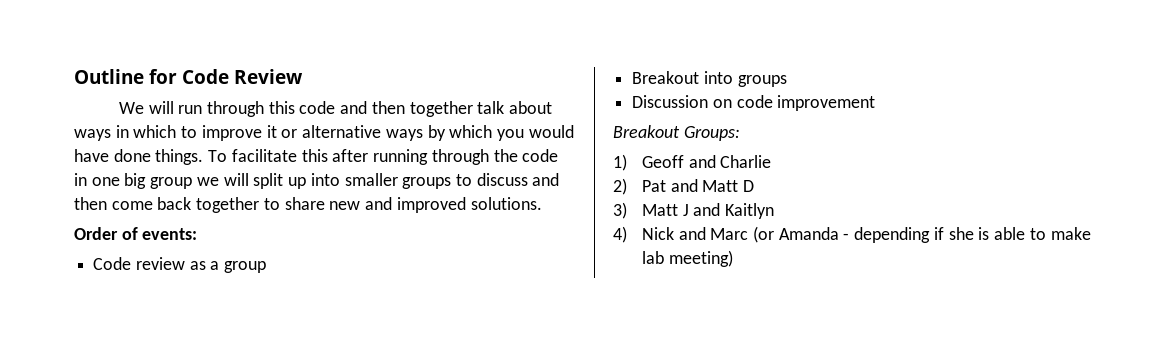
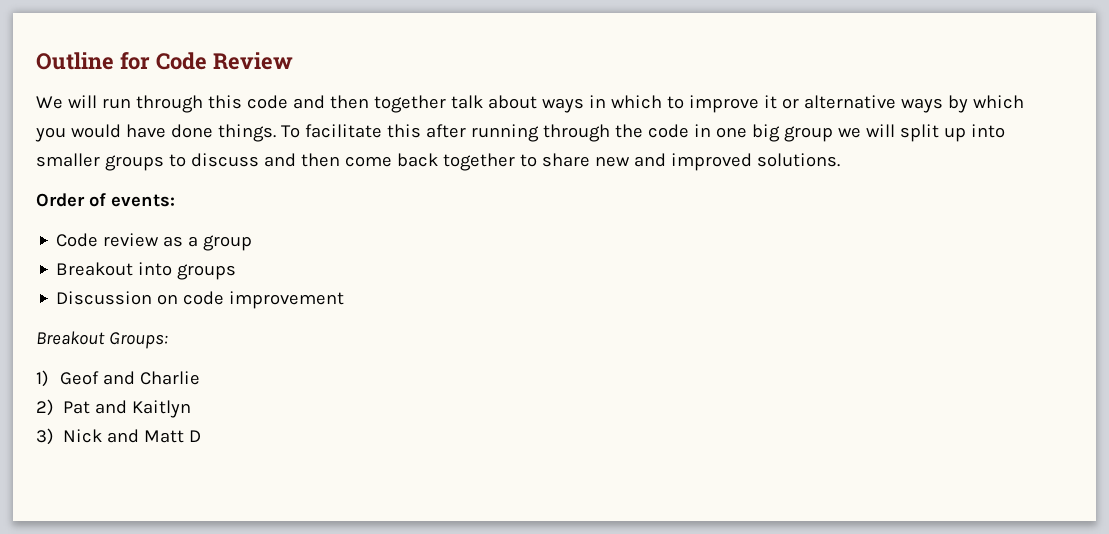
- 1) Geoff and Charlie
+ 1) Geof and Charlie
- 2) Pat and Matt D
- 3) Matt J and Kaitlyn
+ 2) Pat and Kaitlyn
- 4) Nick and Marc (or Amanda - depending if she is able to make lab meeting)
+ 3) Nick and Matt D

